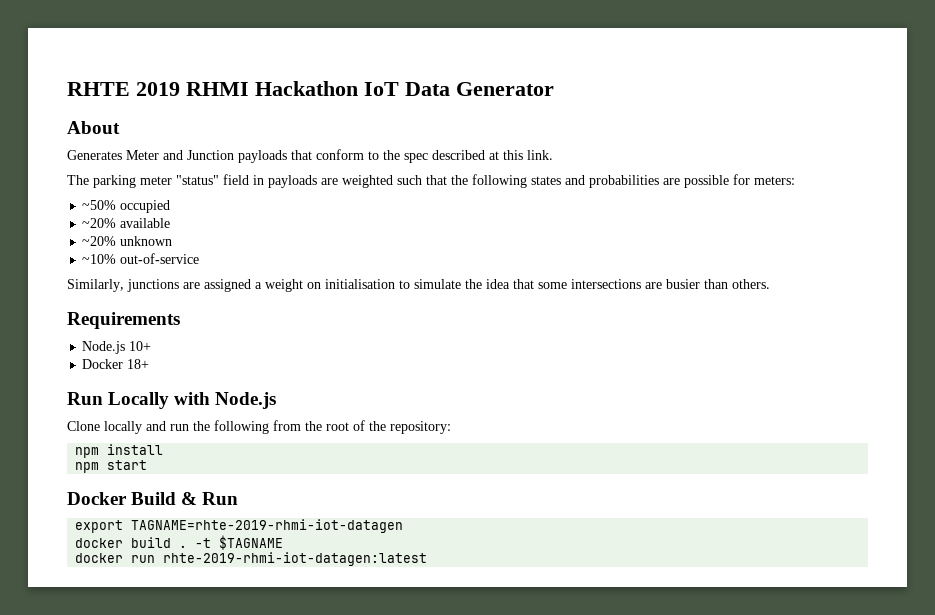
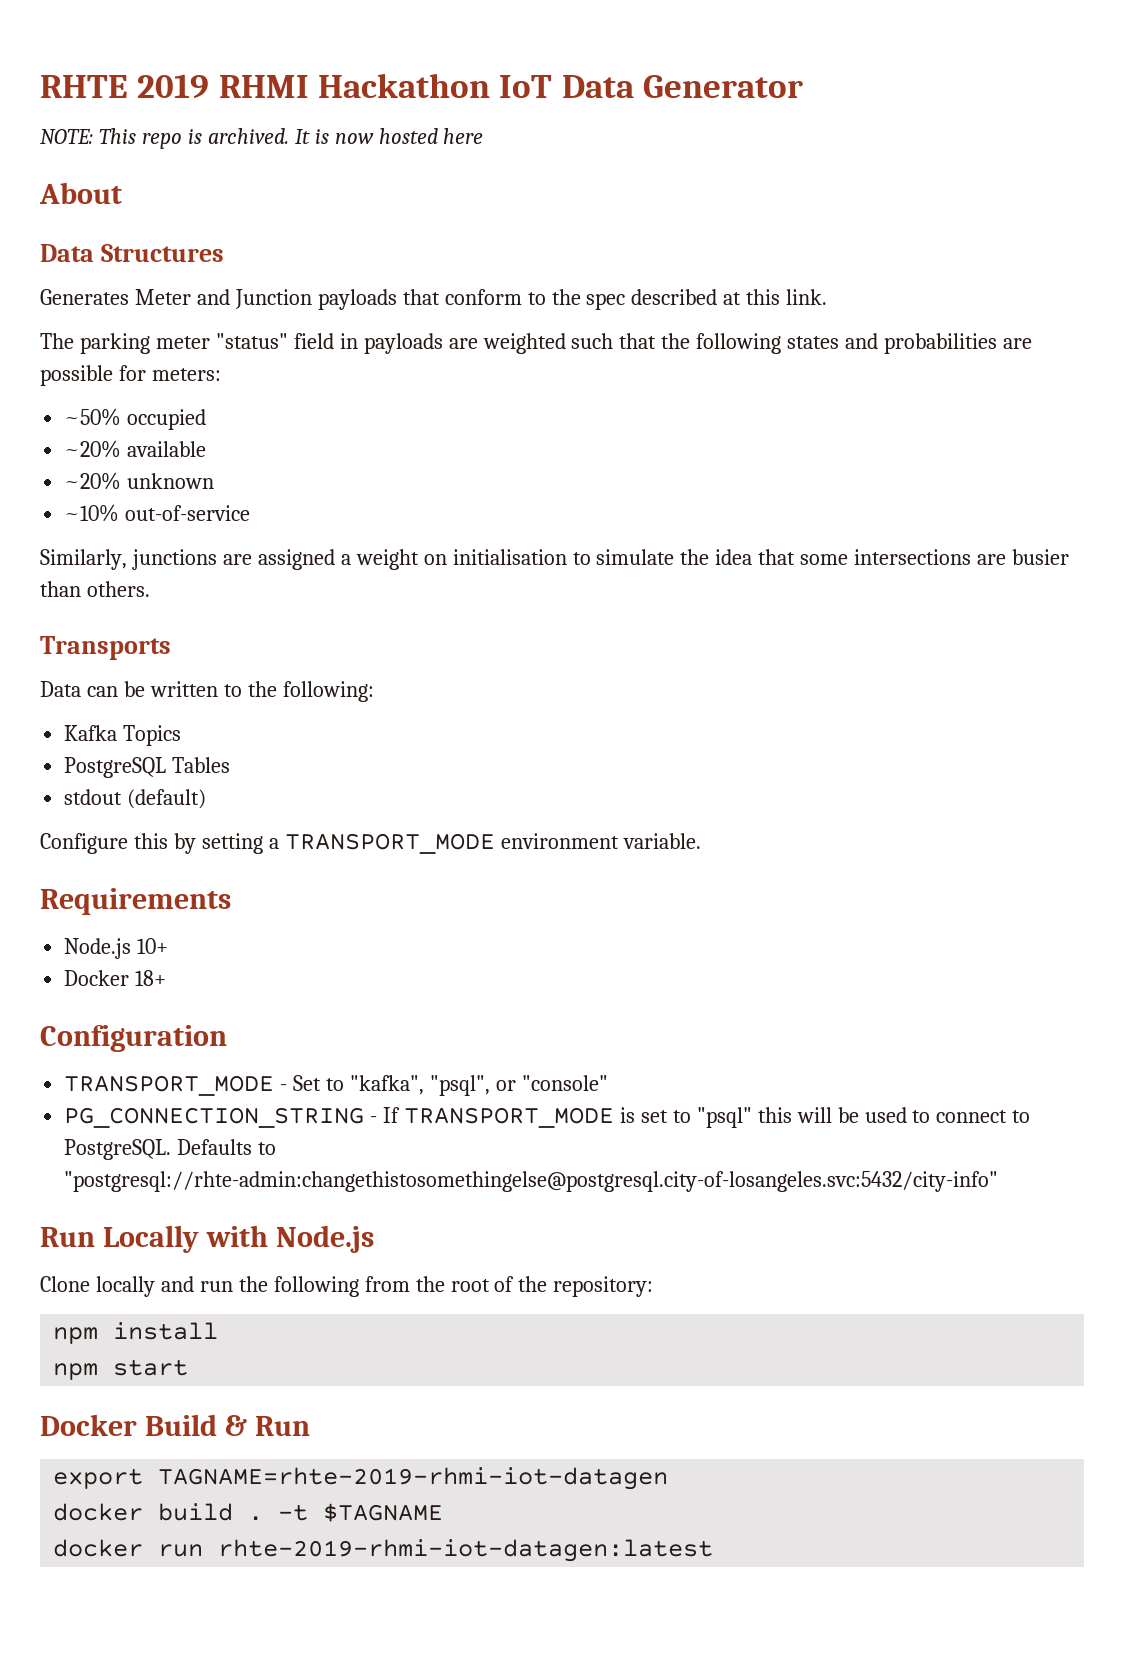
+ NOTE: This repo is archived. It is now hosted here
+ Data Structures
+ Transports
+ Data can be written to the following:
+ Kafka Topics
+ PostgreSQL Tables
+ stdout (default)
+ Configure this by setting a TRANSPORT_MODE environment variable.
+ Configuration
+ TRANSPORT_MODE - Set to "kafka", "psql", or "console"
+ PG_CONNECTION_STRING - If TRANSPORT_MODE is set to "psql" this will be used to connect to PostgreSQL. Defaults to "postgresql://rhte-admin:changethistosomethingelse@postgresql.city-of-losangeles.svc:5432/city-info"

